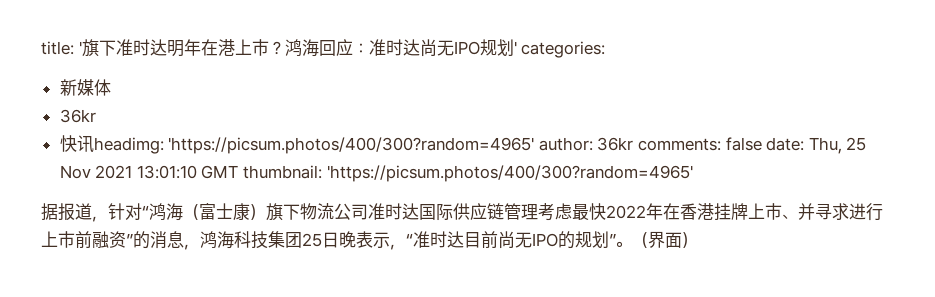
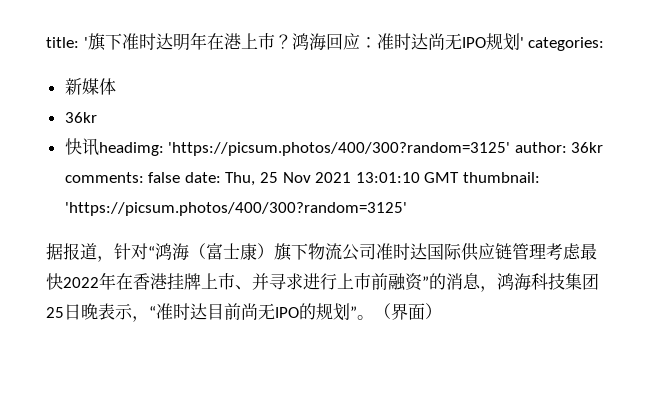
- 快讯headimg: 'https://picsum.photos/400/300?random=4965' author: 36kr comments: false date: Thu, 25 Nov 2021 13:01:10 GMT thumbnail: 'https://picsum.photos/400/300?random=4965'
+ 快讯headimg: 'https://picsum.photos/400/300?random=3125' author: 36kr comments: false date: Thu, 25 Nov 2021 13:01:10 GMT thumbnail: 'https://picsum.photos/400/300?random=3125'

